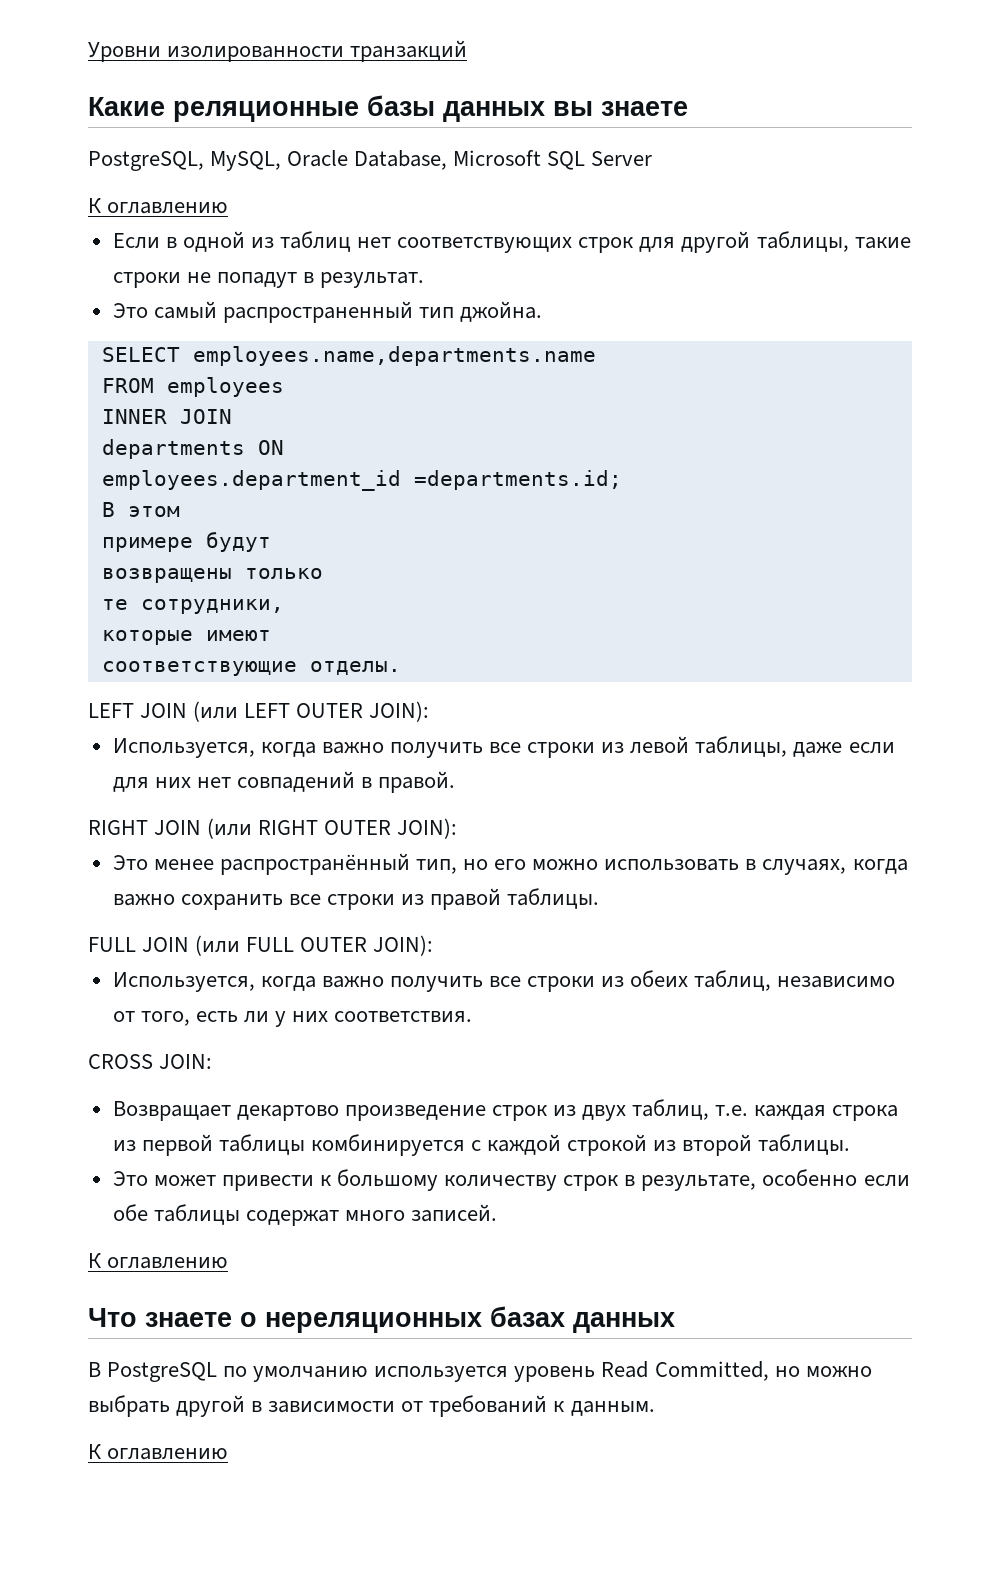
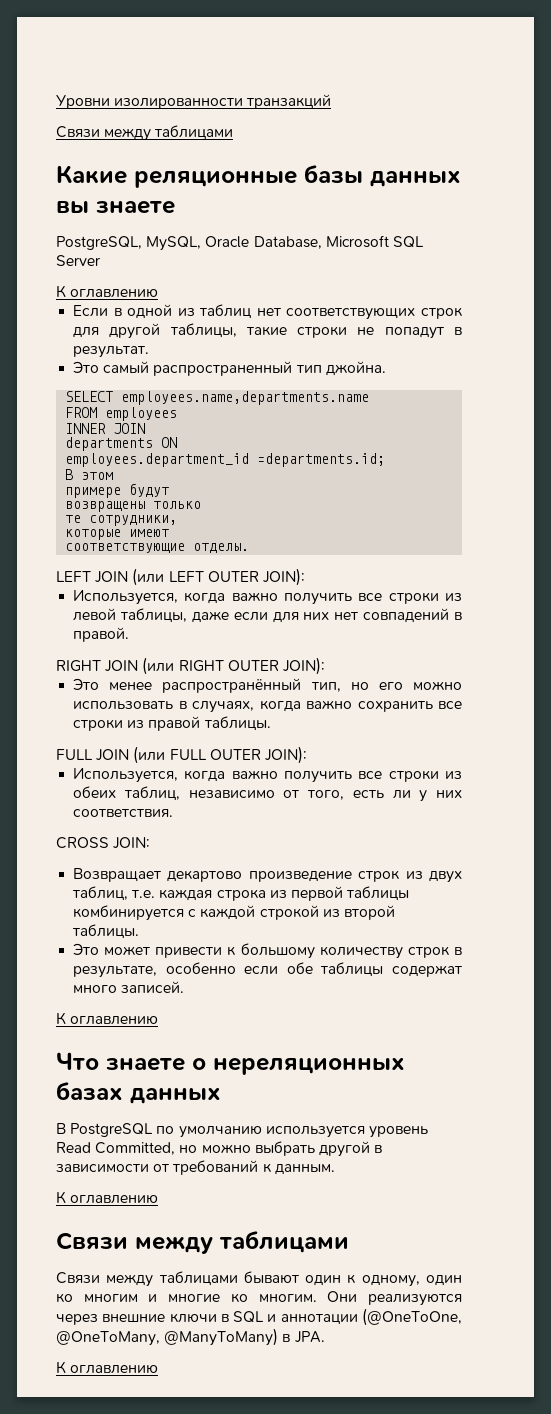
  Уровни изолированности транзакций
+ Связи между таблицами
  В PostgreSQL по умолчанию используется уровень Read Committed, но можно выбрать другой в зависимости от требований к данным.
+ К оглавлению
+ Связи между таблицами
+ Связи между таблицами бывают один к одному, один ко многим и многие ко многим. Они реализуются через внешние ключи в SQL и аннотации (@OneToOne, @OneToMany, @ManyToMany) в JPA.

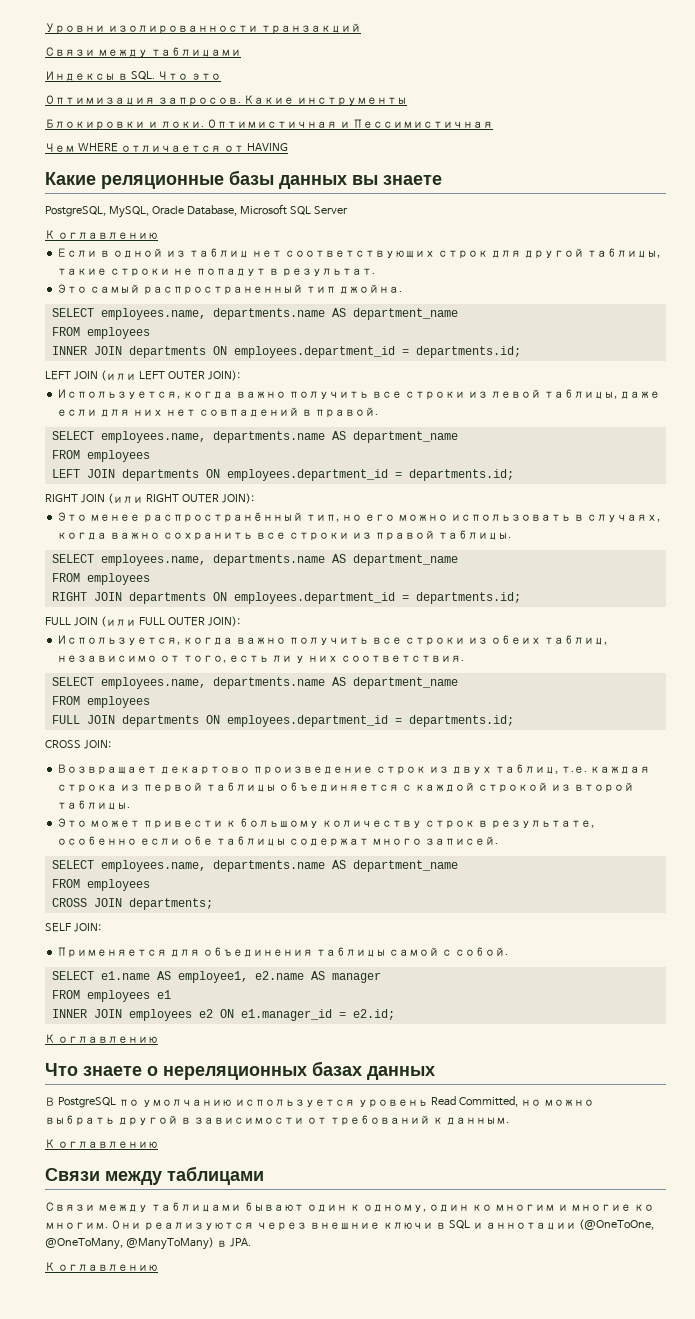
+ Индексы в SQL. Что это
+ Оптимизация запросов. Какие инструменты
+ Блокировки и локи. Оптимистичная и Пессимистичная
+ Чем WHERE отличается от HAVING
  Это самый распространенный тип джойна.
- SELECT employees.name,departments.name
+ SELECT employees.name, departments.name AS department_name
- INNER JOIN
- departments ON
- employees.department_id =departments.id;
- В этом
- примере будут
- возвращены только
- те сотрудники,
- которые имеют
- соответствующие отделы.
+ INNER JOIN departments ON employees.department_id = departments.id;
  Используется, когда важно получить все строки из левой таблицы, даже если для них нет совпадений в правой.
+ SELECT employees.name, departments.name AS department_name
+ FROM employees
+ LEFT JOIN departments ON employees.department_id = departments.id;
  Это менее распространённый тип, но его можно использовать в случаях, когда важно сохранить все строки из правой таблицы.
+ SELECT employees.name, departments.name AS department_name
+ FROM employees
+ RIGHT JOIN departments ON employees.department_id = departments.id;
  Используется, когда важно получить все строки из обеих таблиц, независимо от того, есть ли у них соответствия.
+ SELECT employees.name, departments.name AS department_name
+ FROM employees
+ FULL JOIN departments ON employees.department_id = departments.id;
- Возвращает декартово произведение строк из двух таблиц, т.е. каждая строка из первой таблицы комбинируется с каждой строкой из второй таблицы.
+ Возвращает декартово произведение строк из двух таблиц, т.е. каждая строка из первой таблицы объединяется с каждой строкой из второй таблицы.
  Это может привести к большому количеству строк в результате, особенно если обе таблицы содержат много записей.
+ SELECT employees.name, departments.name AS department_name
+ FROM employees
+ CROSS JOIN departments;
+ SELF JOIN:
+ Применяется для объединения таблицы самой с собой.
+ SELECT e1.name AS employee1, e2.name AS manager
+ FROM employees e1
+ INNER JOIN employees e2 ON e1.manager_id = e2.id;

